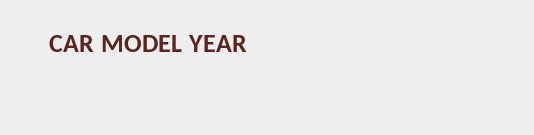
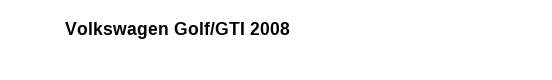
- CAR MODEL YEAR
+ Volkswagen Golf/GTI 2008

